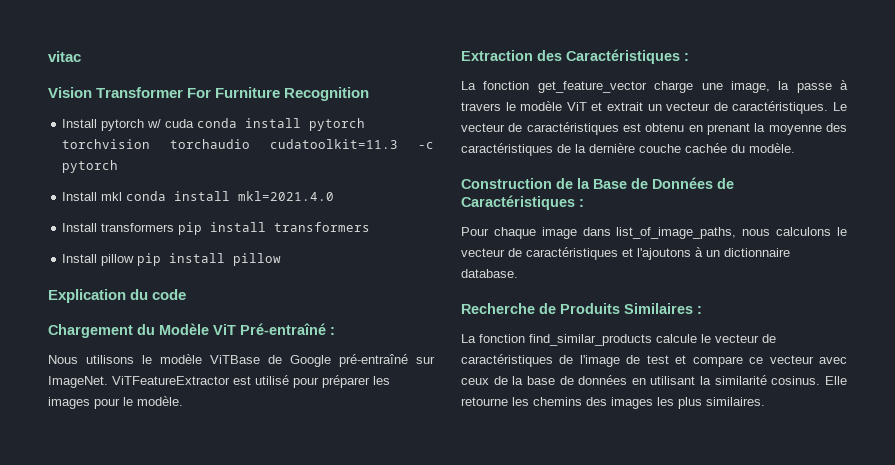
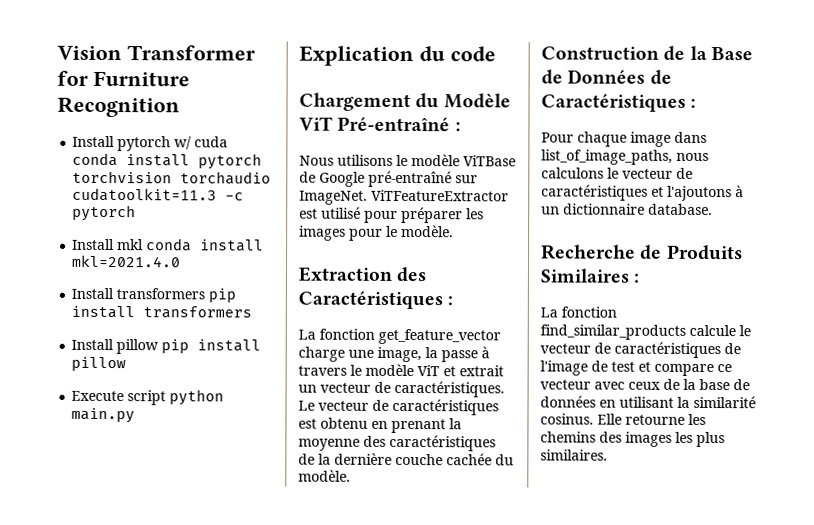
- vitac
- Vision Transformer For Furniture Recognition
+ Vision Transformer for Furniture Recognition
+ Execute script python main.py

